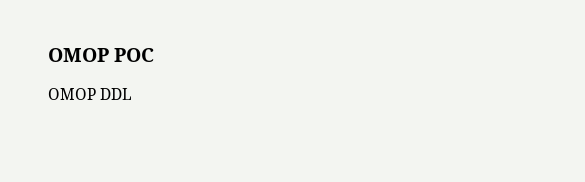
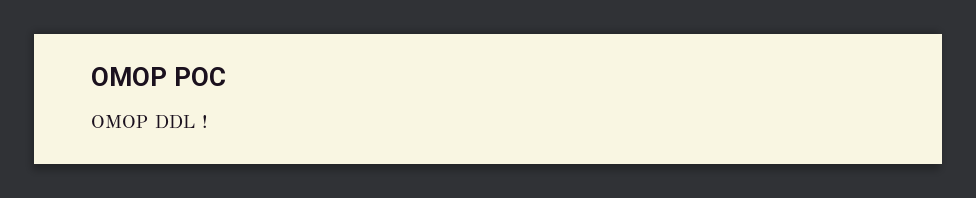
- OMOP DDL
+ OMOP DDL !

